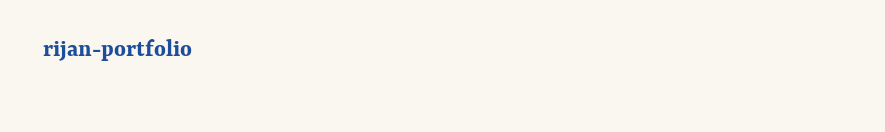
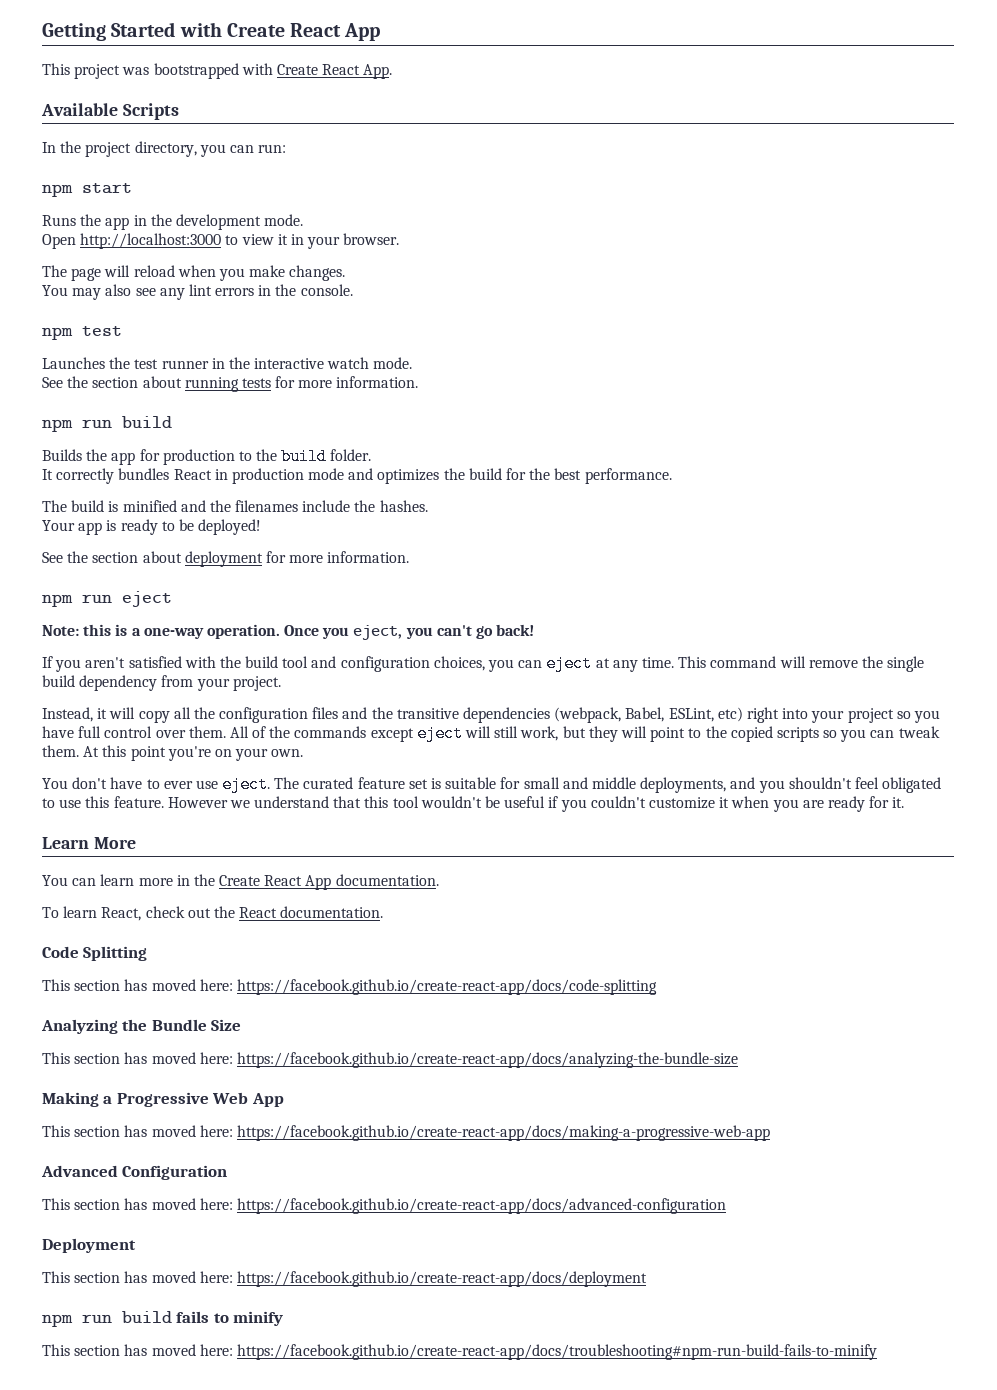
- rijan-portfolio
+ Getting Started with Create React App
+ This project was bootstrapped with Create React App.
+ Available Scripts
+ In the project directory, you can run:
+ npm start
+ Runs the app in the development mode.
+ Open http://localhost:3000 to view it in your browser.
+ The page will reload when you make changes.
+ You may also see any lint errors in the console.
+ npm test
+ Launches the test runner in the interactive watch mode.
+ See the section about running tests for more information.
+ npm run build
+ Builds the app for production to the build folder.
+ It correctly bundles React in production mode and optimizes the build for the best performance.
+ The build is minified and the filenames include the hashes.
+ Your app is ready to be deployed!
+ See the section about deployment for more information.
+ npm run eject
+ Note: this is a one-way operation. Once you eject, you can't go back!
+ If you aren't satisfied with the build tool and configuration choices, you can eject at any time. This command will remove the single build dependency from your project.
+ Instead, it will copy all the configuration files and the transitive dependencies (webpack, Babel, ESLint, etc) right into your project so you have full control over them. All of the commands except eject will still work, but they will point to the copied scripts so you can tweak them. At this point you're on your own.
+ You don't have to ever use eject. The curated feature set is suitable for small and middle deployments, and you shouldn't feel obligated to use this feature. However we understand that this tool wouldn't be useful if you couldn't customize it when you are ready for it.
+ Learn More
+ You can learn more in the Create React App documentation.
+ To learn React, check out the React documentation.
+ Code Splitting
+ This section has moved here: https://facebook.github.io/create-react-app/docs/code-splitting
+ Analyzing the Bundle Size
+ This section has moved here: https://facebook.github.io/create-react-app/docs/analyzing-the-bundle-size
+ Making a Progressive Web App
+ This section has moved here: https://facebook.github.io/create-react-app/docs/making-a-progressive-web-app
+ Advanced Configuration
+ This section has moved here: https://facebook.github.io/create-react-app/docs/advanced-configuration
+ Deployment
+ This section has moved here: https://facebook.github.io/create-react-app/docs/deployment
+ npm run build fails to minify
+ This section has moved here: https://facebook.github.io/create-react-app/docs/troubleshooting#npm-run-build-fails-to-minify

